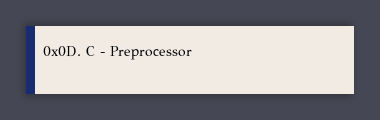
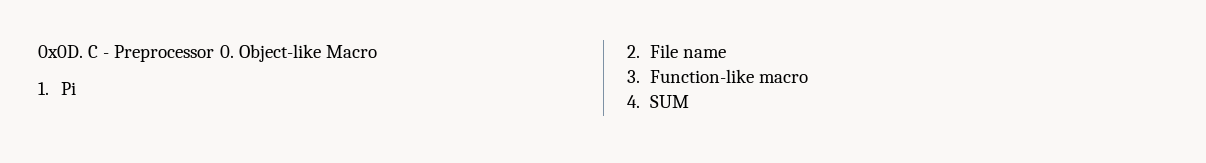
- C - Preprocessor
+ C - Preprocessor 0. Object-like Macro
+ 1. Pi
+ 2. File name
+ 3. Function-like macro
+ 4. SUM

